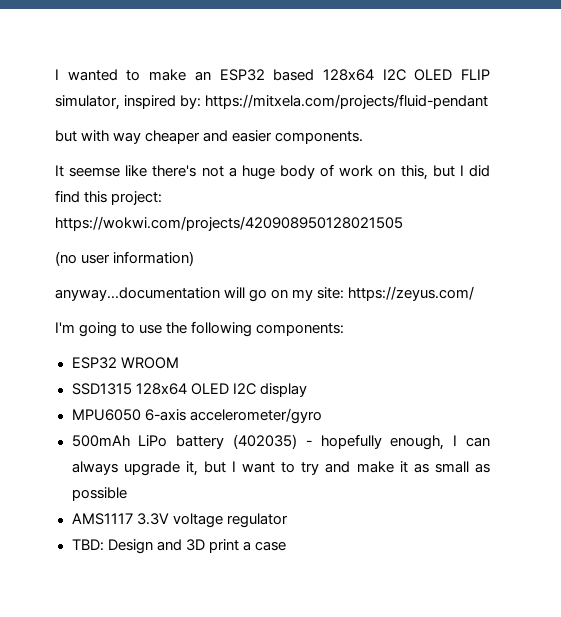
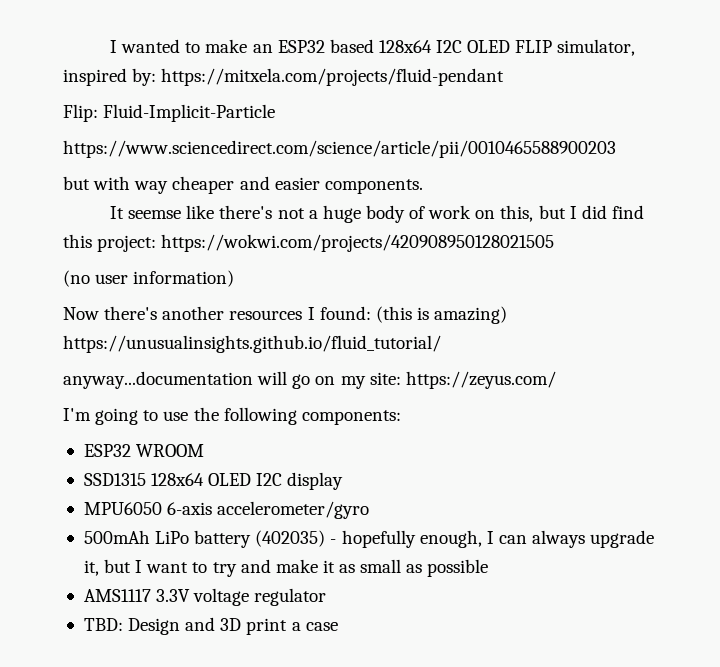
+ Flip: Fluid-Implicit-Particle
+ https://www.sciencedirect.com/science/article/pii/0010465588900203
+ Now there's another resources I found: (this is amazing) https://unusualinsights.github.io/fluid_tutorial/

